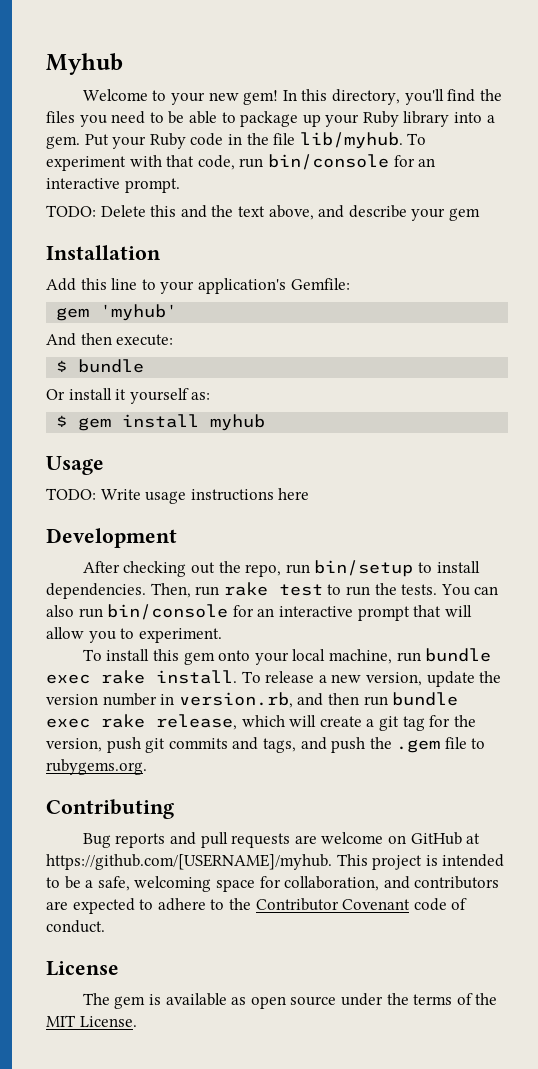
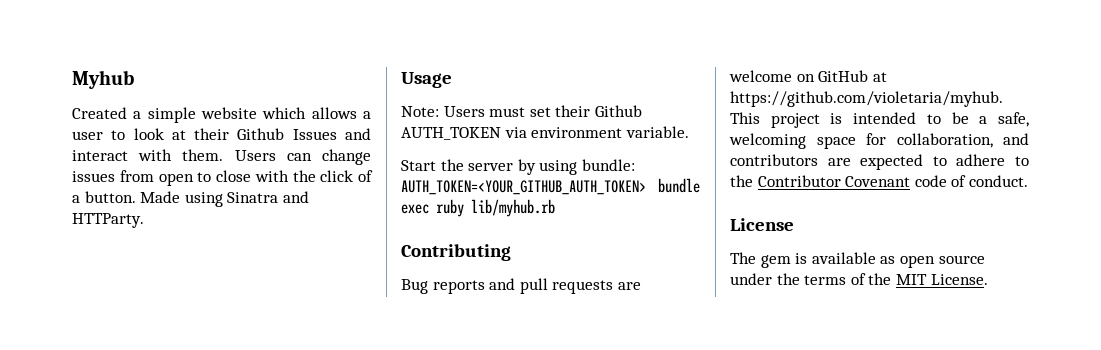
- Welcome to your new gem! In this directory, you'll find the files you need to be able to package up your Ruby library into a gem. Put your Ruby code in the file lib/myhub. To experiment with that code, run bin/console for an interactive prompt.
- TODO: Delete this and the text above, and describe your gem
- Installation
- Add this line to your application's Gemfile:
- gem 'myhub'
- And then execute:
- $ bundle
- Or install it yourself as:
- $ gem install myhub
+ Created a simple website which allows a user to look at their Github Issues and interact with them. Users can change issues from open to close with the click of a button. Made using Sinatra and HTTParty.
  Usage
- TODO: Write usage instructions here
- Development
- After checking out the repo, run bin/setup to install dependencies. Then, run rake test to run the tests. You can also run bin/console for an interactive prompt that will allow you to experiment.
- To install this gem onto your local machine, run bundle exec rake install. To release a new version, update the version number in version.rb, and then run bundle exec rake release, which will create a git tag for the version, push git commits and tags, and push the .gem file to rubygems.org.
+ Note: Users must set their Github AUTH_TOKEN via environment variable.
+ Start the server by using bundle: AUTH_TOKEN=<YOUR_GITHUB_AUTH_TOKEN> bundle exec ruby lib/myhub.rb
- Bug reports and pull requests are welcome on GitHub at https://github.com/[USERNAME]/myhub. This project is intended to be a safe, welcoming space for collaboration, and contributors are expected to adhere to the Contributor Covenant code of conduct.
+ Bug reports and pull requests are welcome on GitHub at https://github.com/violetaria/myhub. This project is intended to be a safe, welcoming space for collaboration, and contributors are expected to adhere to the Contributor Covenant code of conduct.

